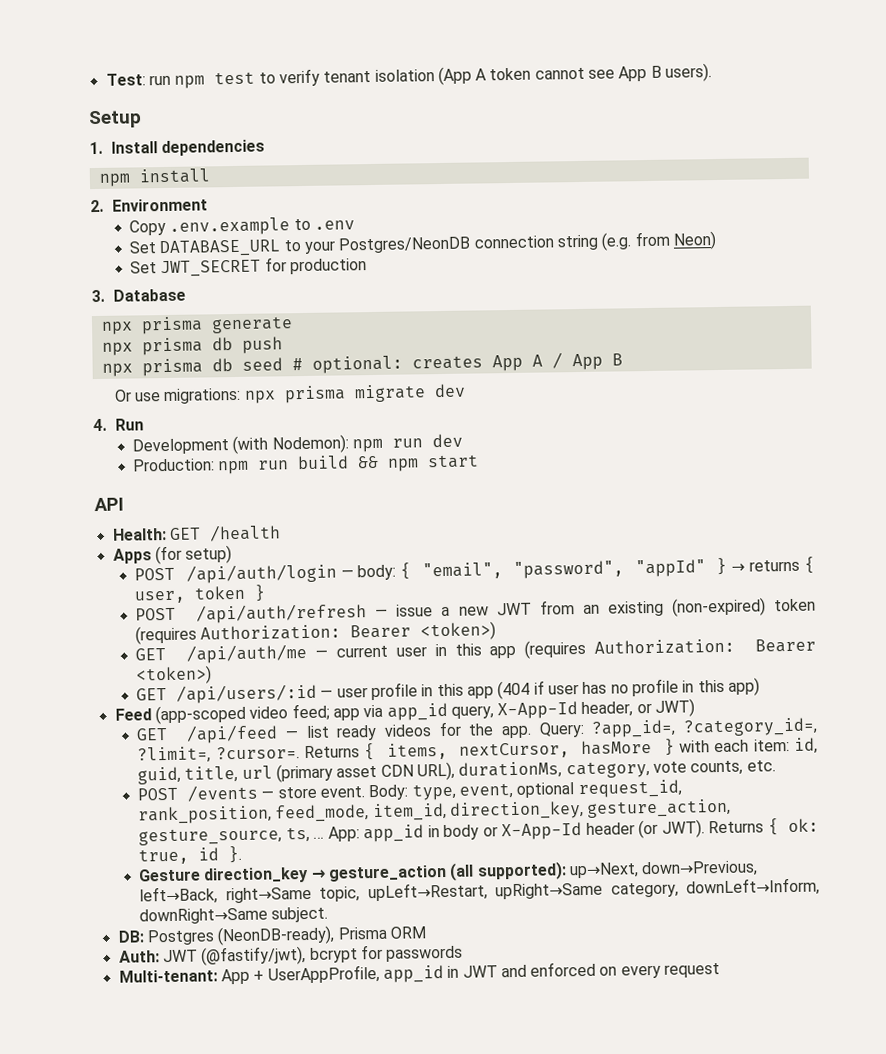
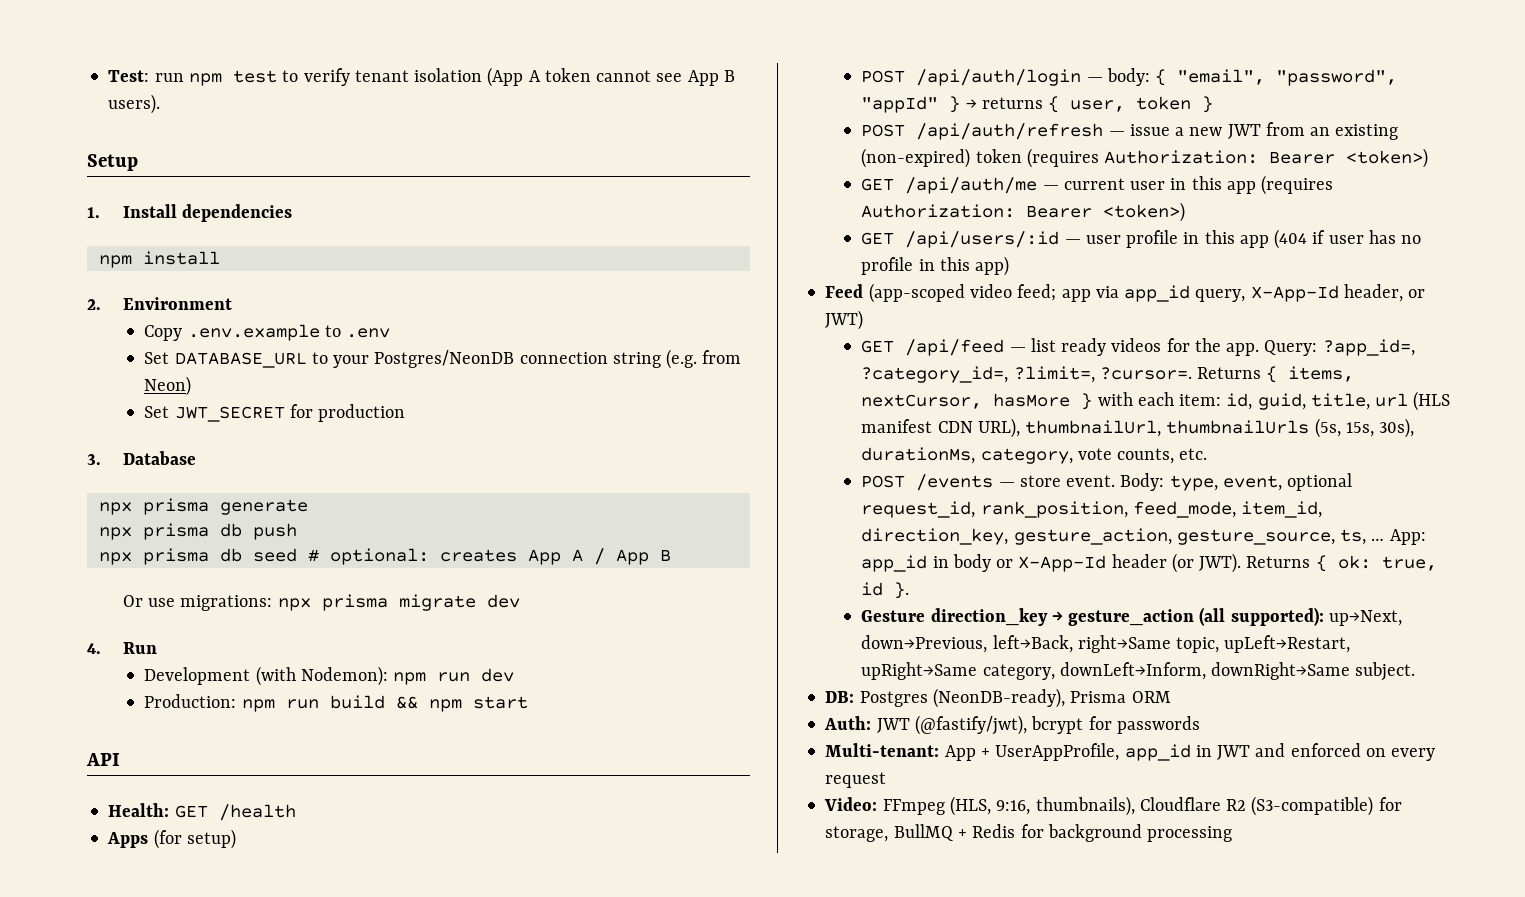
- Returns { items, nextCursor, hasMore } with each item: id, guid, title, url (primary asset CDN URL), durationMs, category, vote counts, etc.
+ Returns { items, nextCursor, hasMore } with each item: id, guid, title, url (HLS manifest CDN URL), thumbnailUrl, thumbnailUrls (5s, 15s, 30s), durationMs, category, vote counts, etc.
+ Video: FFmpeg (HLS, 9:16, thumbnails), Cloudflare R2 (S3-compatible) for storage, BullMQ + Redis for background processing

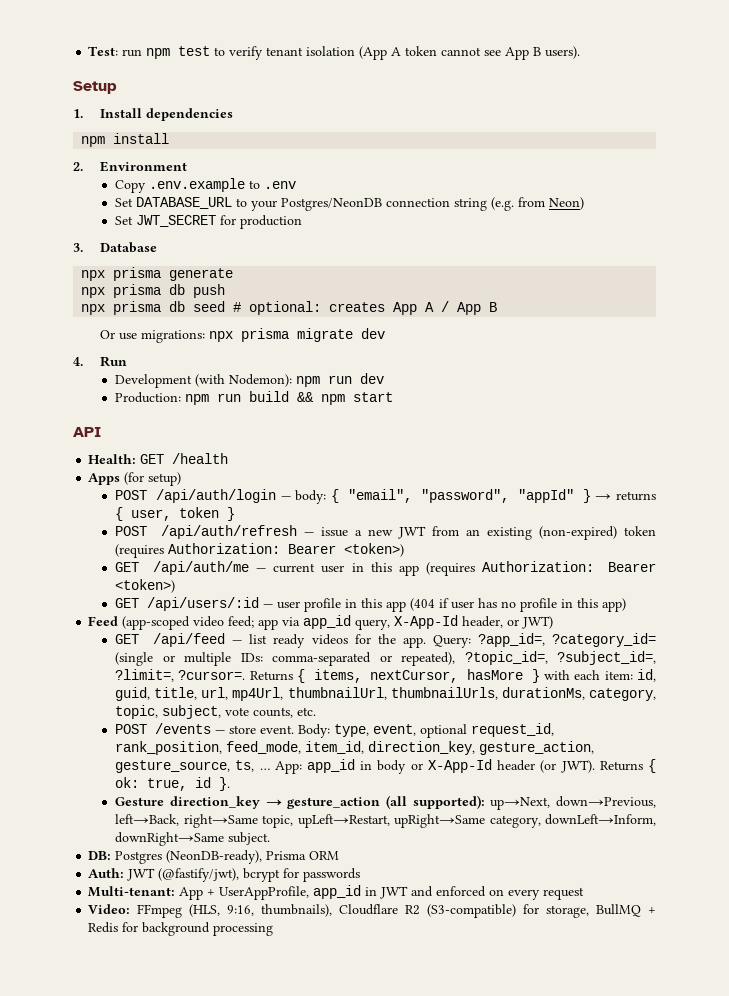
- Query: ?app_id=, ?category_id=, ?limit=, ?cursor=.
+ Query: ?app_id=, ?category_id= (single or multiple IDs: comma-separated or repeated), ?topic_id=, ?subject_id=, ?limit=, ?cursor=.
- Returns { items, nextCursor, hasMore } with each item: id, guid, title, url (HLS manifest CDN URL), thumbnailUrl, thumbnailUrls (5s, 15s, 30s), durationMs, category, vote counts, etc.
+ Returns { items, nextCursor, hasMore } with each item: id, guid, title, url, mp4Url, thumbnailUrl, thumbnailUrls, durationMs, category, topic, subject, vote counts, etc.

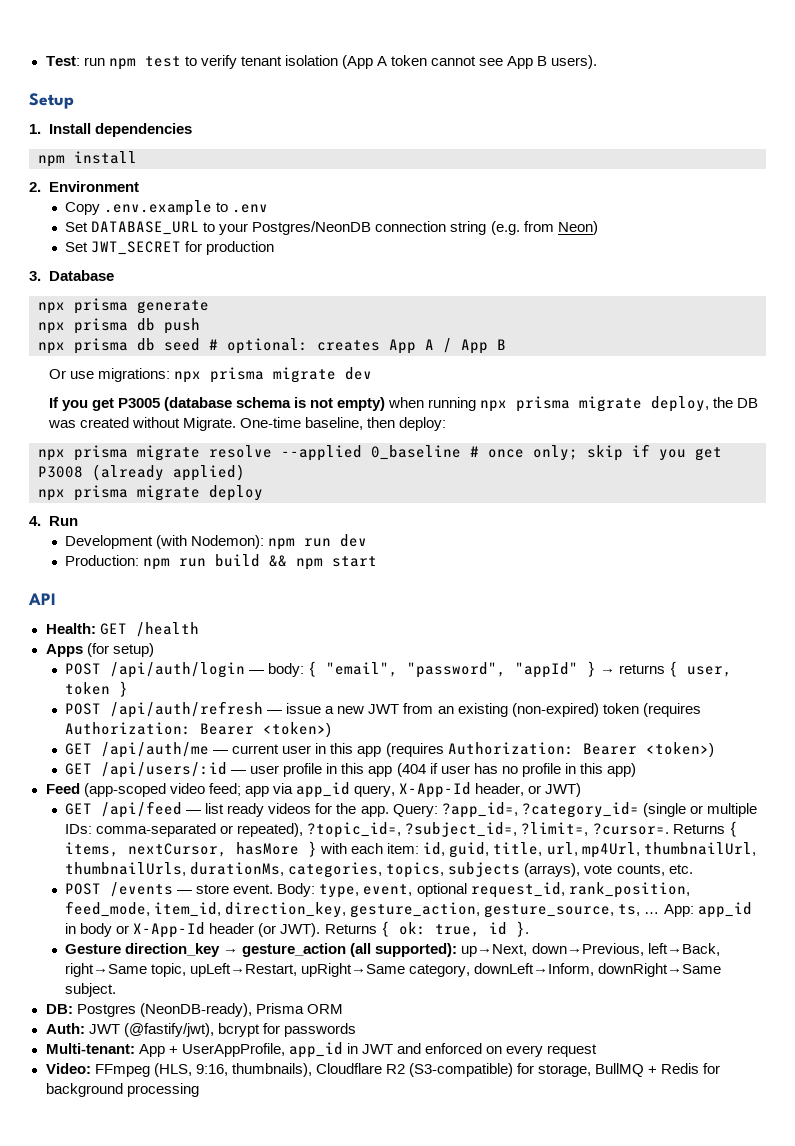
+ If you get P3005 (database schema is not empty) when running npx prisma migrate deploy, the DB was created without Migrate. One-time baseline, then deploy:
+ npx prisma migrate resolve --applied 0_baseline # once only; skip if you get P3008 (already applied)
+ npx prisma migrate deploy
- Returns { items, nextCursor, hasMore } with each item: id, guid, title, url, mp4Url, thumbnailUrl, thumbnailUrls, durationMs, category, topic, subject, vote counts, etc.
+ Returns { items, nextCursor, hasMore } with each item: id, guid, title, url, mp4Url, thumbnailUrl, thumbnailUrls, durationMs, categories, topics, subjects (arrays), vote counts, etc.

